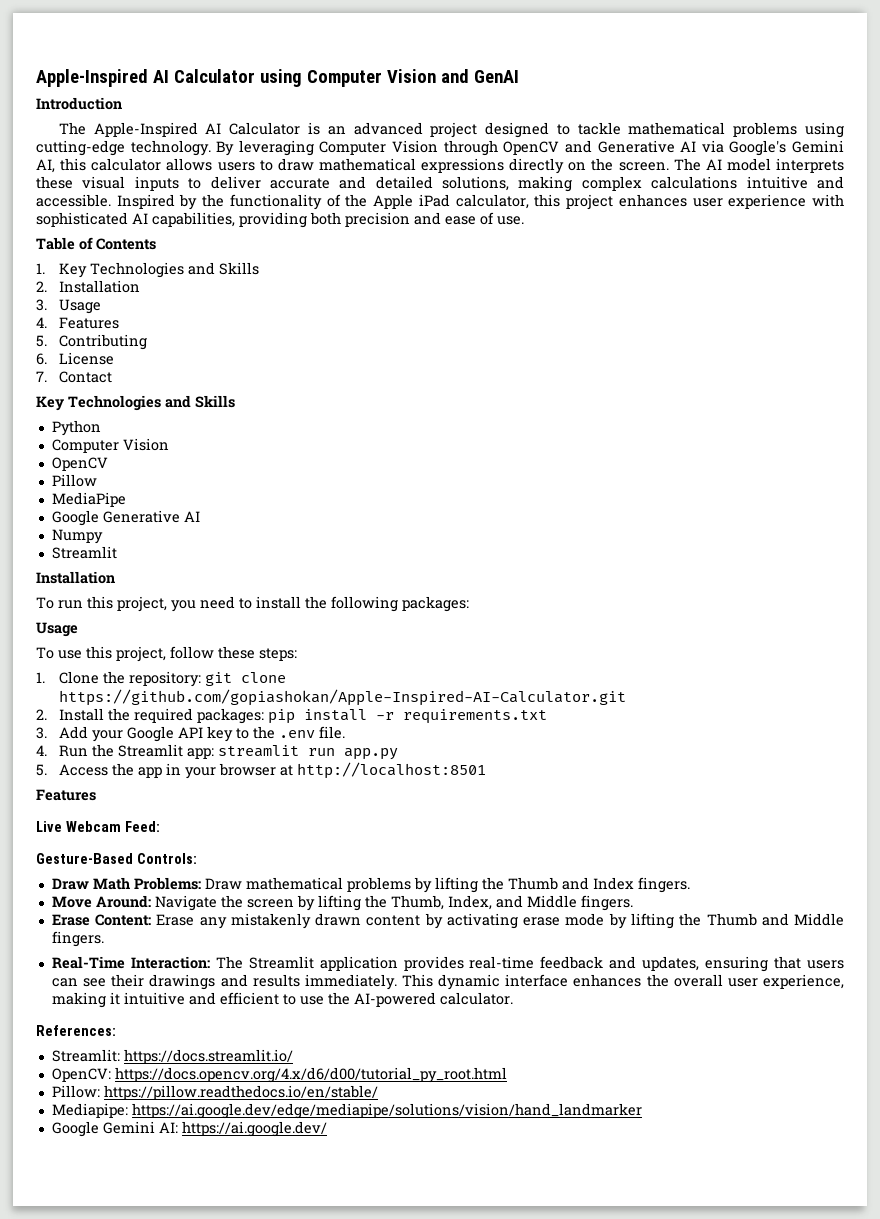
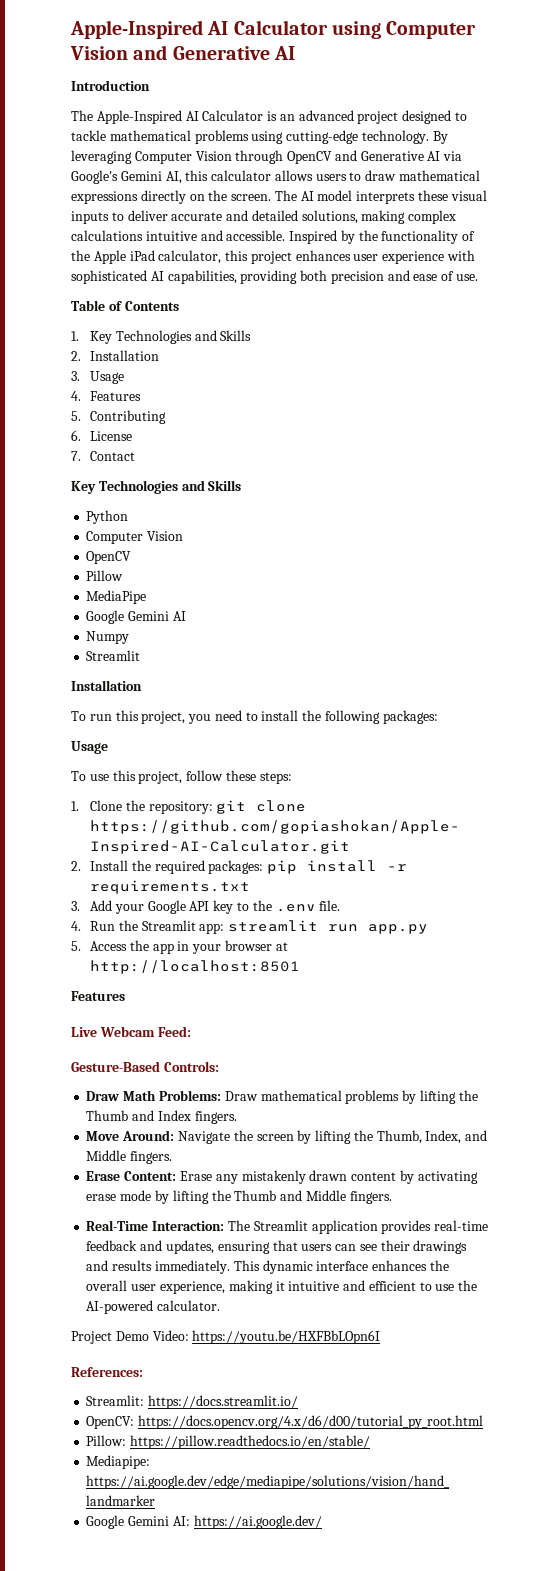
- Apple-Inspired AI Calculator using Computer Vision and GenAI
+ Apple-Inspired AI Calculator using Computer Vision and Generative AI
- Google Generative AI
+ Google Gemini AI
+ Project Demo Video: https://youtu.be/HXFBbLOpn6I

